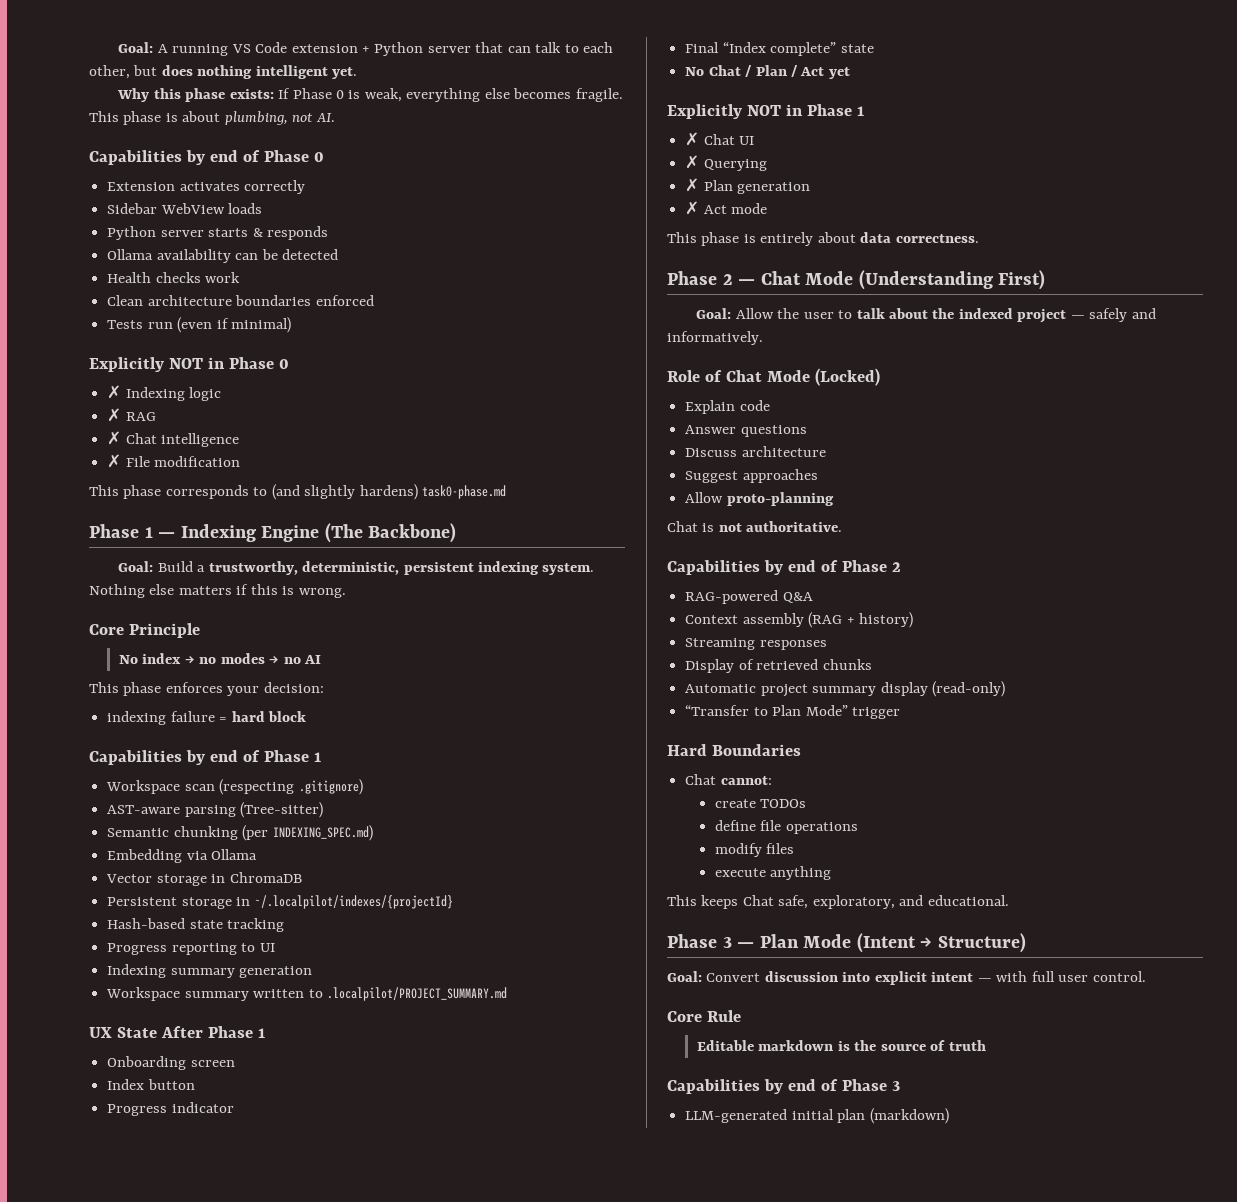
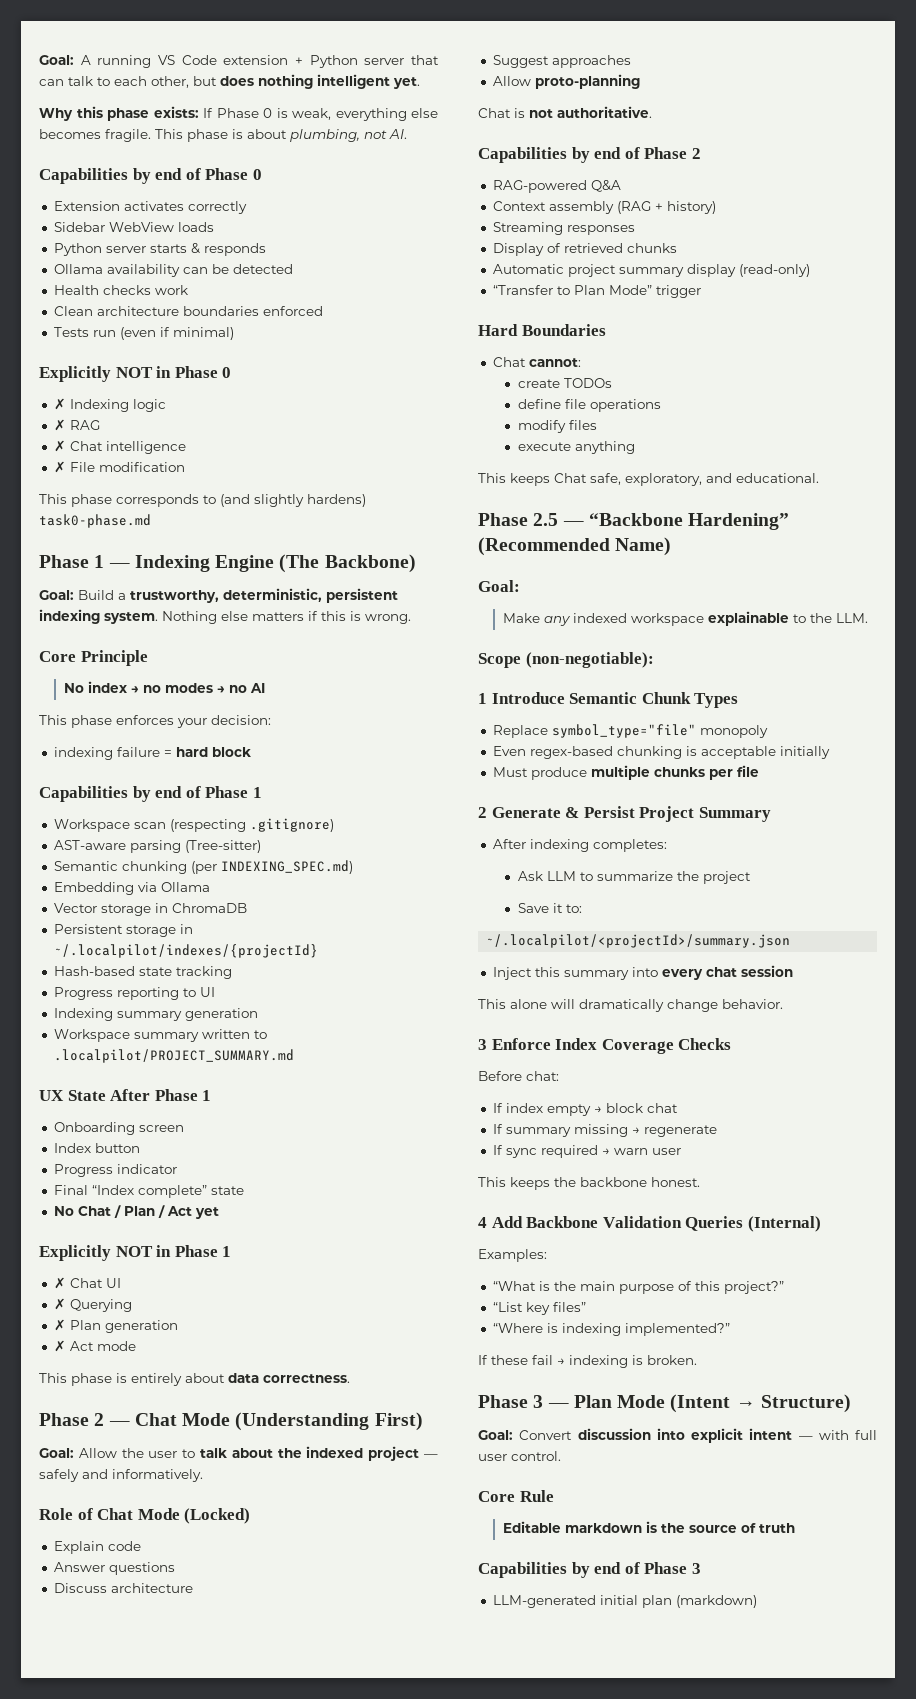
+ Phase 2.5 — “Backbone Hardening” (Recommended Name)
+ Goal:
+ Make any indexed workspace explainable to the LLM.
+ Scope (non-negotiable):
+ 1 Introduce Semantic Chunk Types
+ Replace symbol_type="file" monopoly
+ Even regex-based chunking is acceptable initially
+ Must produce multiple chunks per file
+ 2 Generate & Persist Project Summary
+ After indexing completes:
+ Ask LLM to summarize the project
+ Save it to:
+ ~/.localpilot/<projectId>/summary.json
+ Inject this summary into every chat session
+ This alone will dramatically change behavior.
+ 3 Enforce Index Coverage Checks
+ Before chat:
+ If index empty → block chat
+ If summary missing → regenerate
+ If sync required → warn user
+ This keeps the backbone honest.
+ 4 Add Backbone Validation Queries (Internal)
+ Examples:
+ “What is the main purpose of this project?”
+ “List key files”
+ “Where is indexing implemented?”
+ If these fail → indexing is broken.

